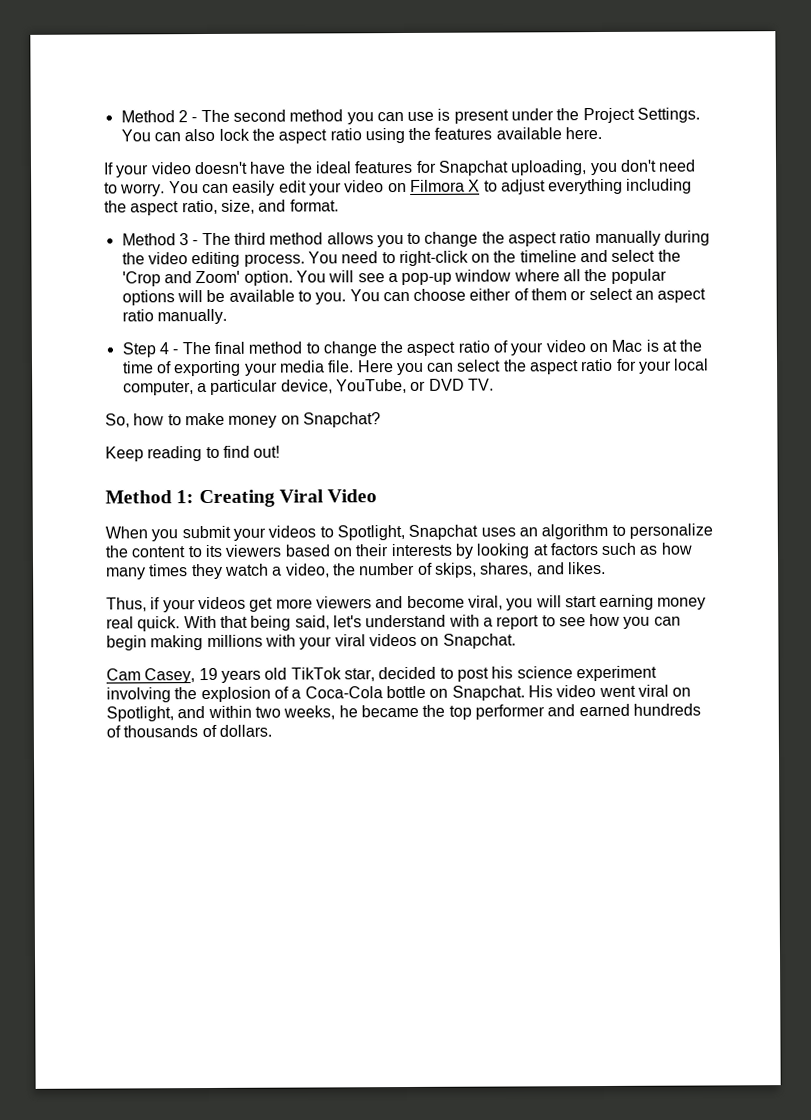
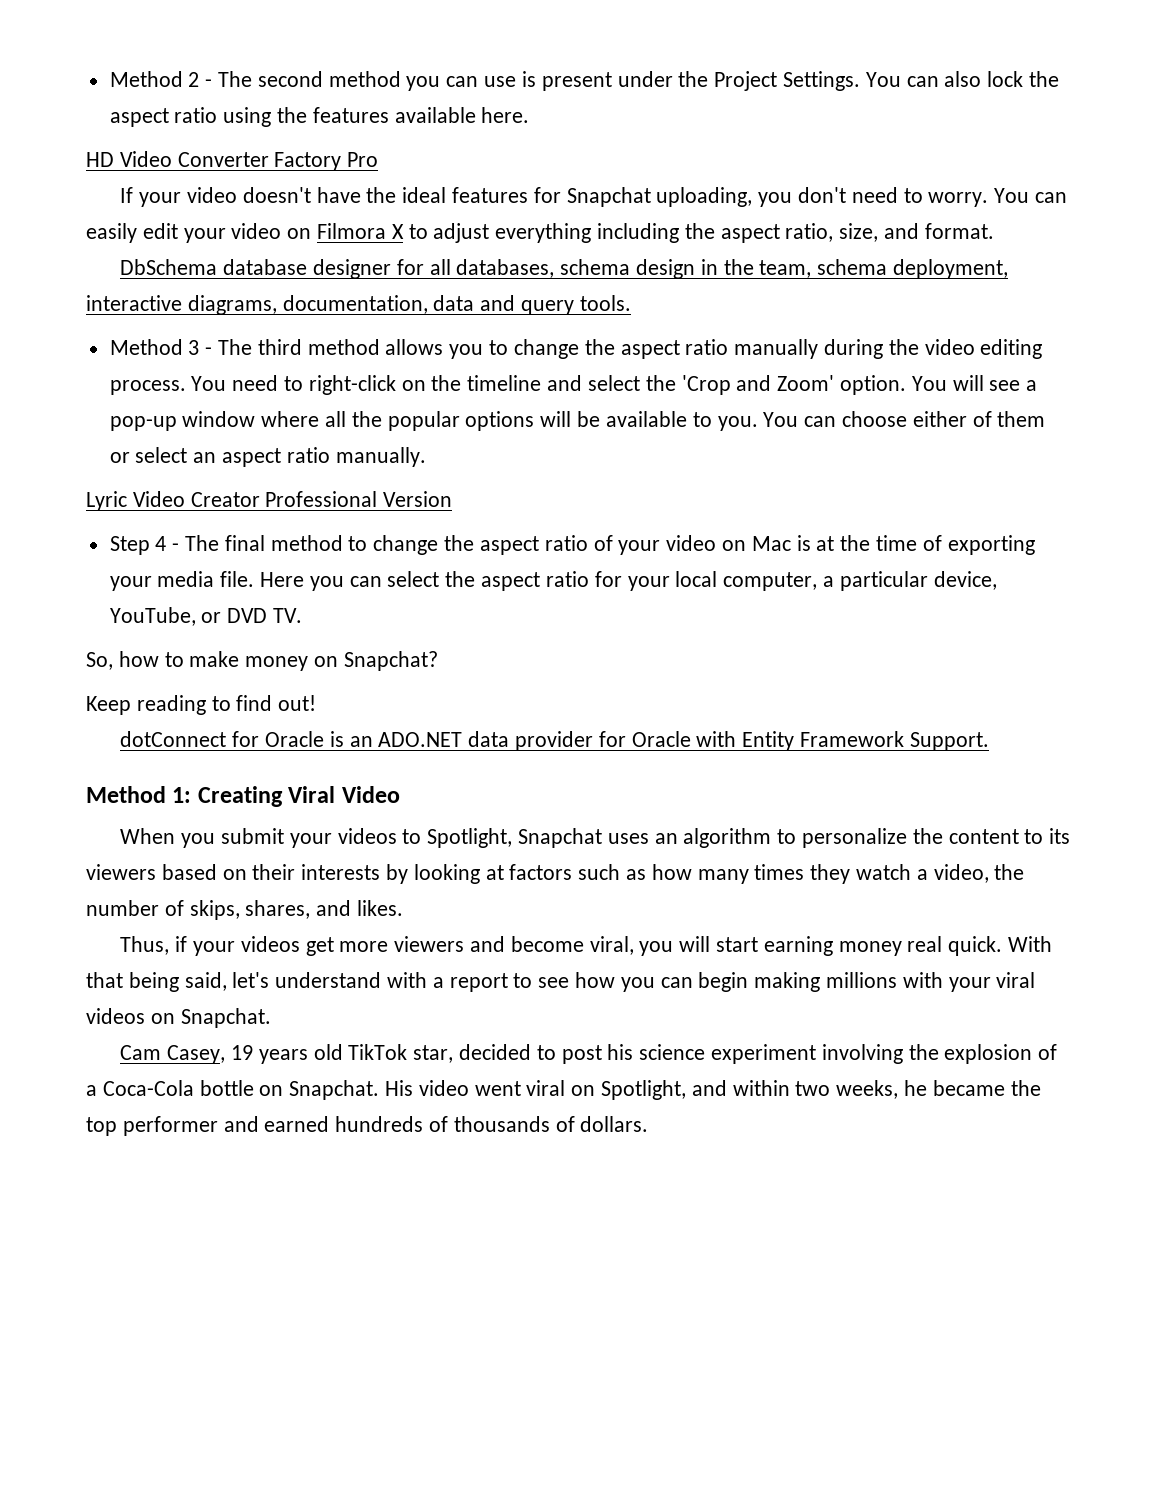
+ HD Video Converter Factory Pro
+ DbSchema database designer for all databases, schema design in the team, schema deployment, interactive diagrams, documentation, data and query tools.
+ Lyric Video Creator Professional Version
+ dotConnect for Oracle is an ADO.NET data provider for Oracle with Entity Framework Support.

